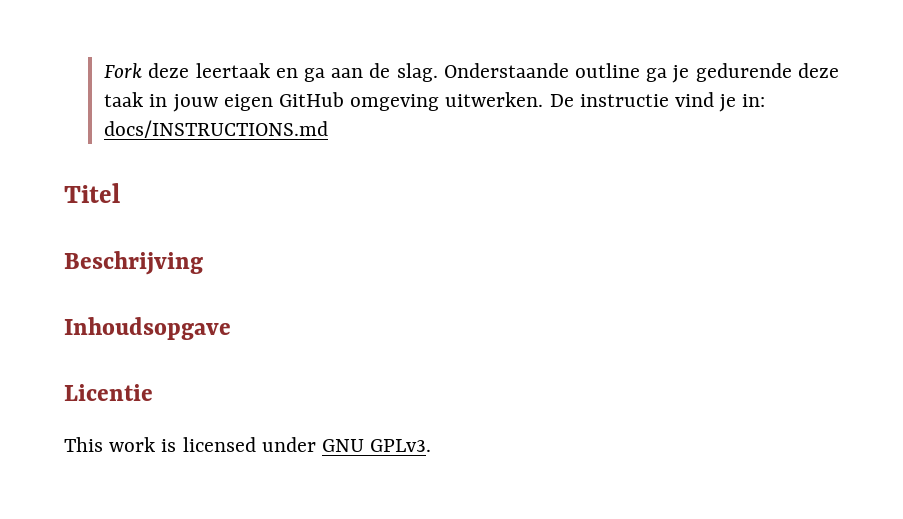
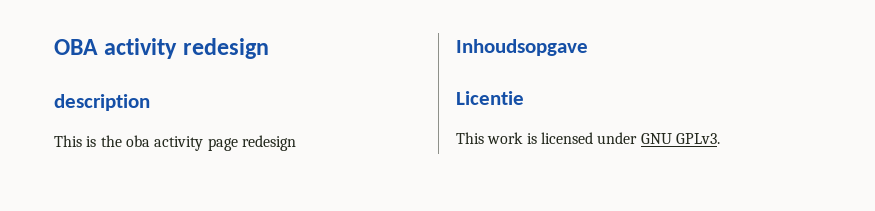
- Fork deze leertaak en ga aan de slag. Onderstaande outline ga je gedurende deze taak in jouw eigen GitHub omgeving uitwerken. De instructie vind je in: docs/INSTRUCTIONS.md
- Titel
- Beschrijving
+ OBA activity redesign
+ description
+ This is the oba activity page redesign

